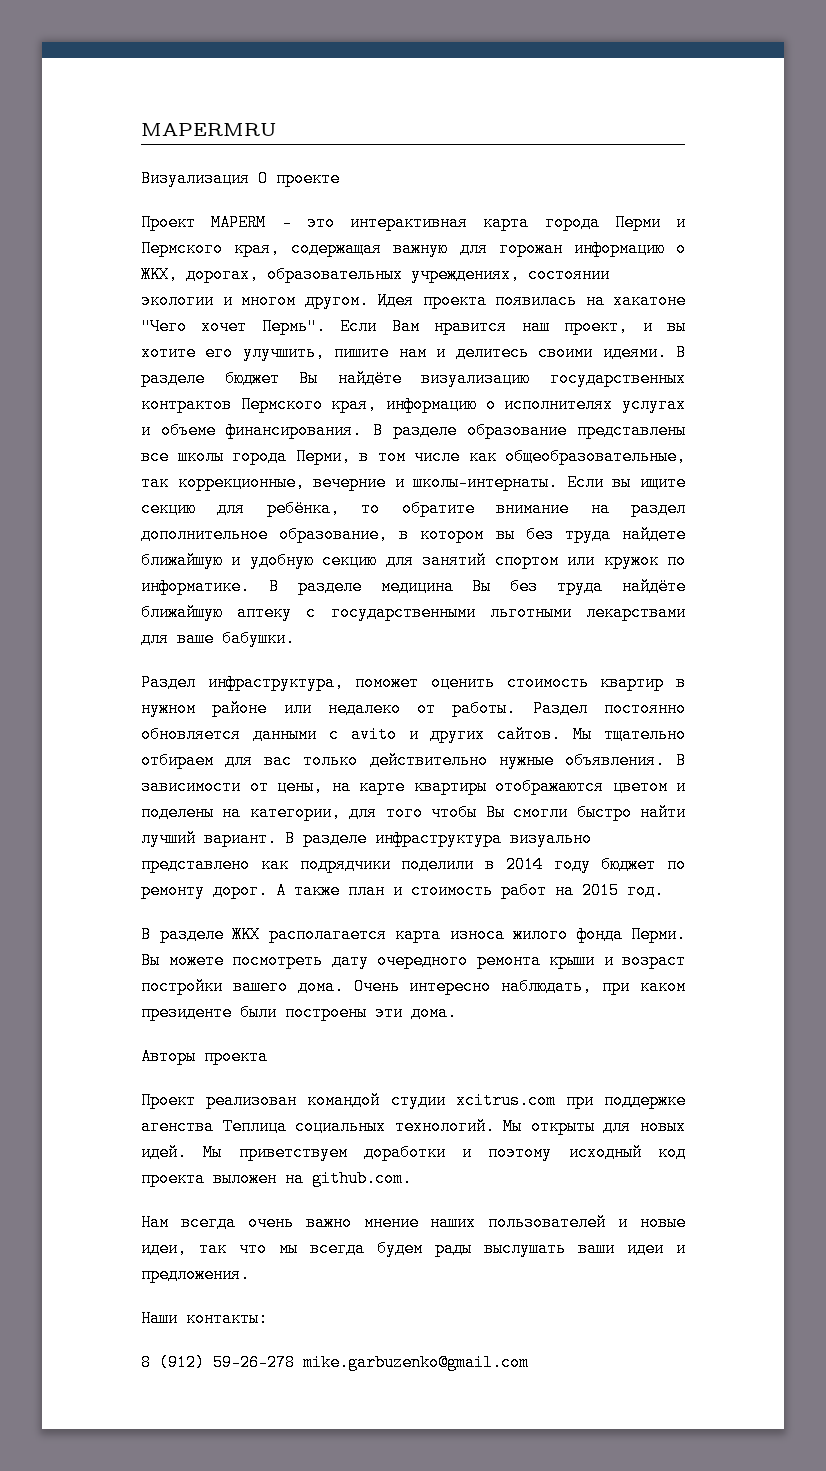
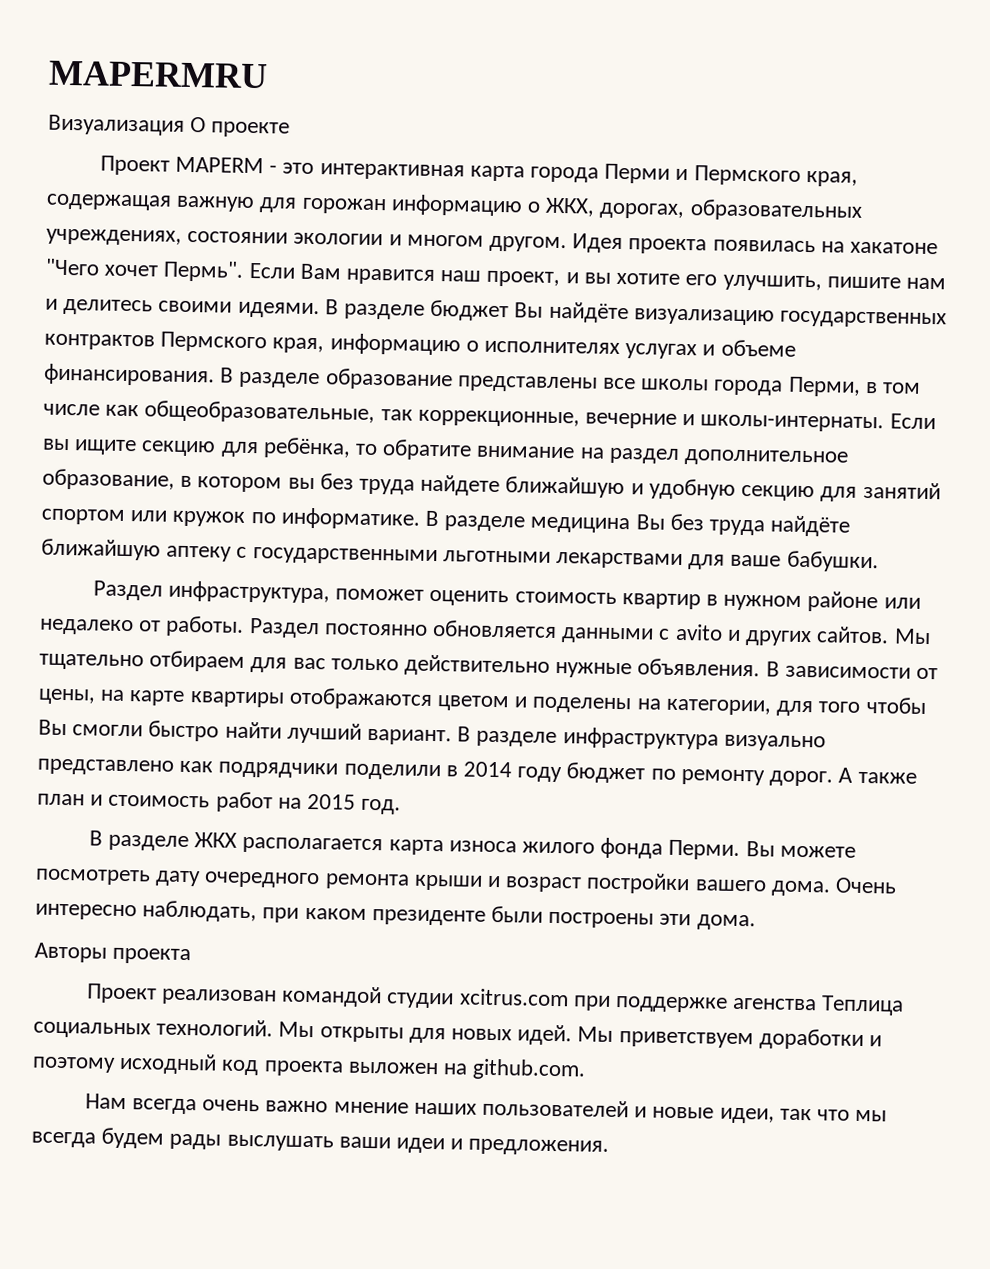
- Наши контакты:
- 8 (912) 59-26-278 mike.garbuzenko@gmail.com

